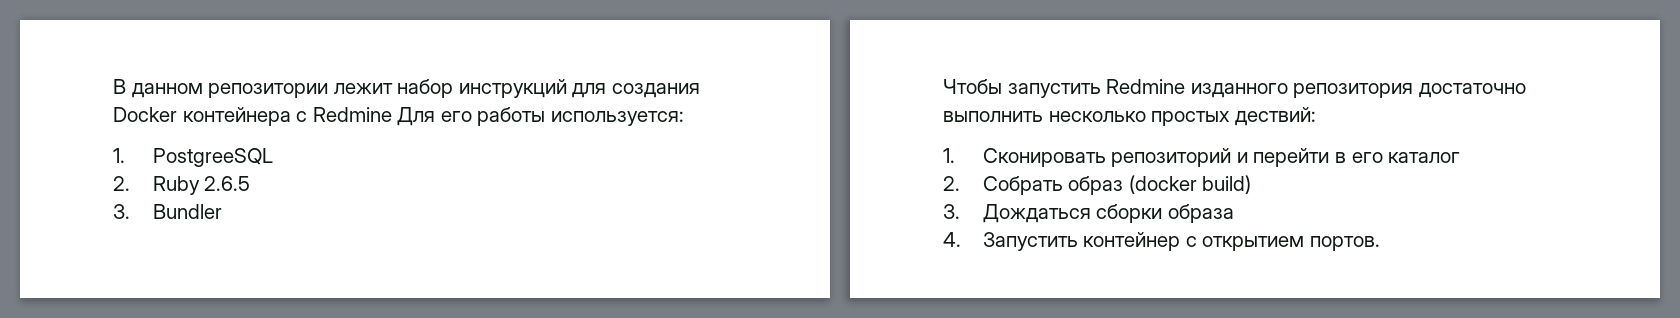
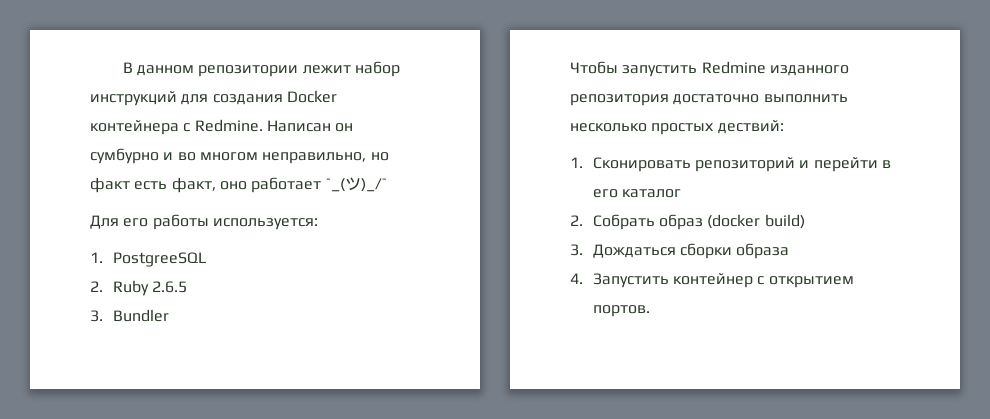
- В данном репозитории лежит набор инструкций для создания Docker контейнера с Redmine Для его работы используется:
+ В данном репозитории лежит набор инструкций для создания Docker контейнера с Redmine. Написан он сумбурно и во многом неправильно, но факт есть факт, оно работает ¯_(ツ)_/¯
+ Для его работы используется:

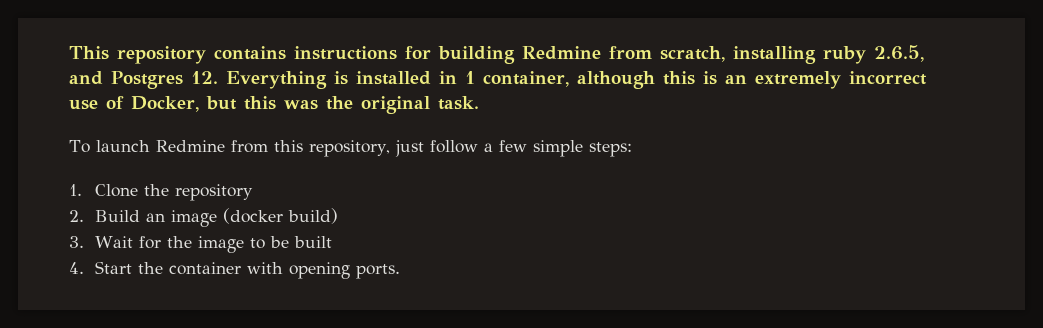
- В данном репозитории лежит набор инструкций для создания Docker контейнера с Redmine. Написан он сумбурно и во многом неправильно, но факт есть факт, оно работает ¯_(ツ)_/¯
- Для его работы используется:
- 1. PostgreeSQL
- 2. Ruby 2.6.5
- 3. Bundler
- Чтобы запустить Redmine изданного репозитория достаточно выполнить несколько простых дествий:
- 1. Сконировать репозиторий и перейти в его каталог
- 2. Собрать образ (docker build)
- 3. Дождаться сборки образа
- 4. Запустить контейнер с открытием портов.
+ This repository contains instructions for building Redmine from scratch, installing ruby 2.6.5, and Postgres 12. Everything is installed in 1 container, although this is an extremely incorrect use of Docker, but this was the original task.
+ To launch Redmine from this repository, just follow a few simple steps:
+ 1. Clone the repository
+ 2. Build an image (docker build)
+ 3. Wait for the image to be built
+ 4. Start the container with opening ports.

